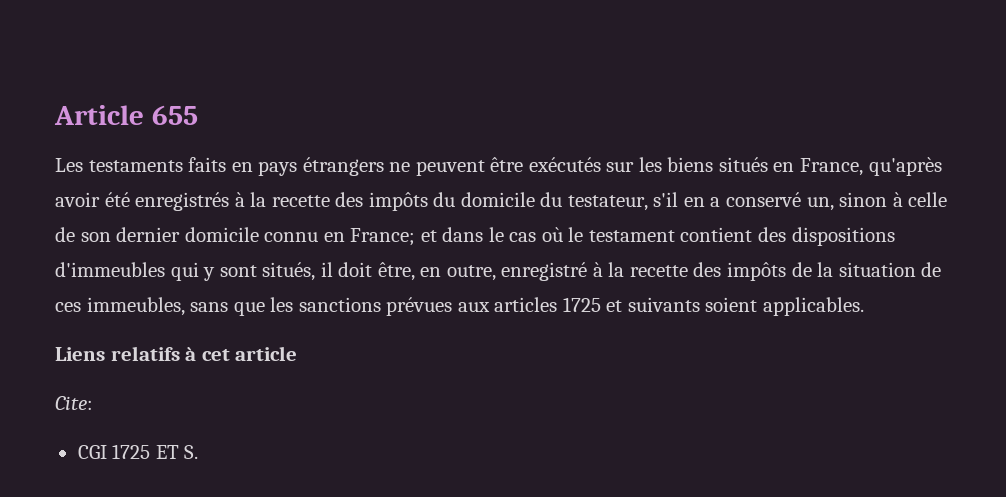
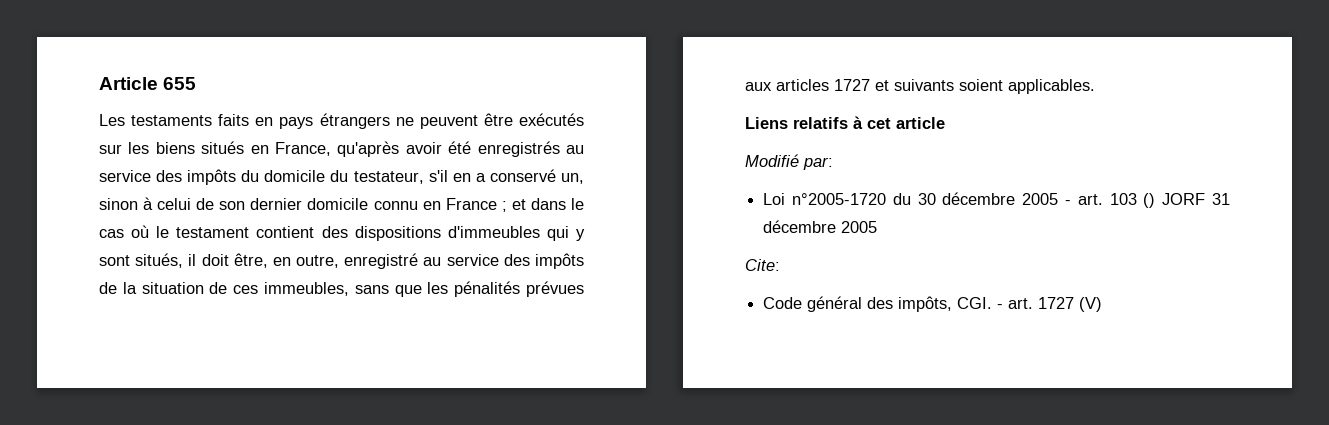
- Les testaments faits en pays étrangers ne peuvent être exécutés sur les biens situés en France, qu'après avoir été enregistrés à la recette des impôts du domicile du testateur, s'il en a conservé un, sinon à celle de son dernier domicile connu en France;
+ Les testaments faits en pays étrangers ne peuvent être exécutés sur les biens situés en France, qu'après avoir été enregistrés au service des impôts du domicile du testateur, s'il en a conservé un, sinon à celui de son dernier domicile connu en France ;
- et dans le cas où le testament contient des dispositions d'immeubles qui y sont situés, il doit être, en outre, enregistré à la recette des impôts de la situation de ces immeubles, sans que les sanctions prévues aux articles 1725 et suivants soient applicables.
+ et dans le cas où le testament contient des dispositions d'immeubles qui y sont situés, il doit être, en outre, enregistré au service des impôts de la situation de ces immeubles, sans que les pénalités prévues aux articles 1727 et suivants soient applicables.
+ Modifié par:
+ Loi n°2005-1720 du 30 décembre 2005 - art. 103 () JORF 31 décembre 2005
  Cite:
- CGI 1725 ET S.
+ Code général des impôts, CGI. - art. 1727 (V)

